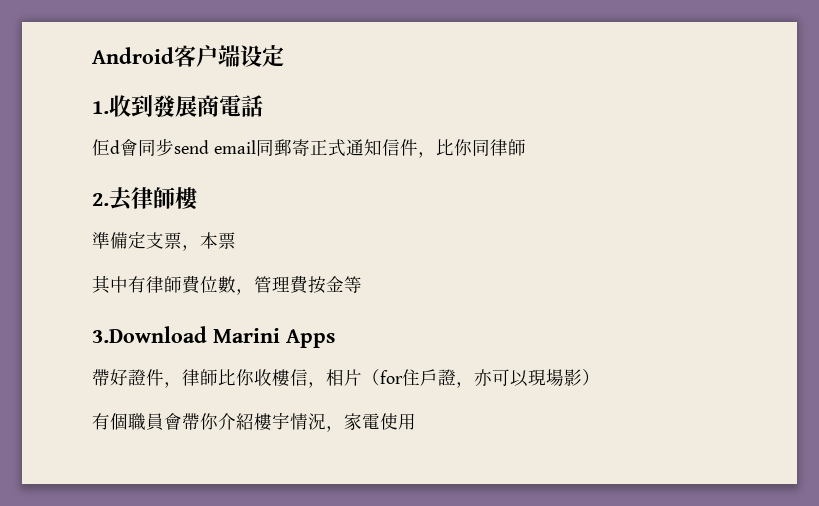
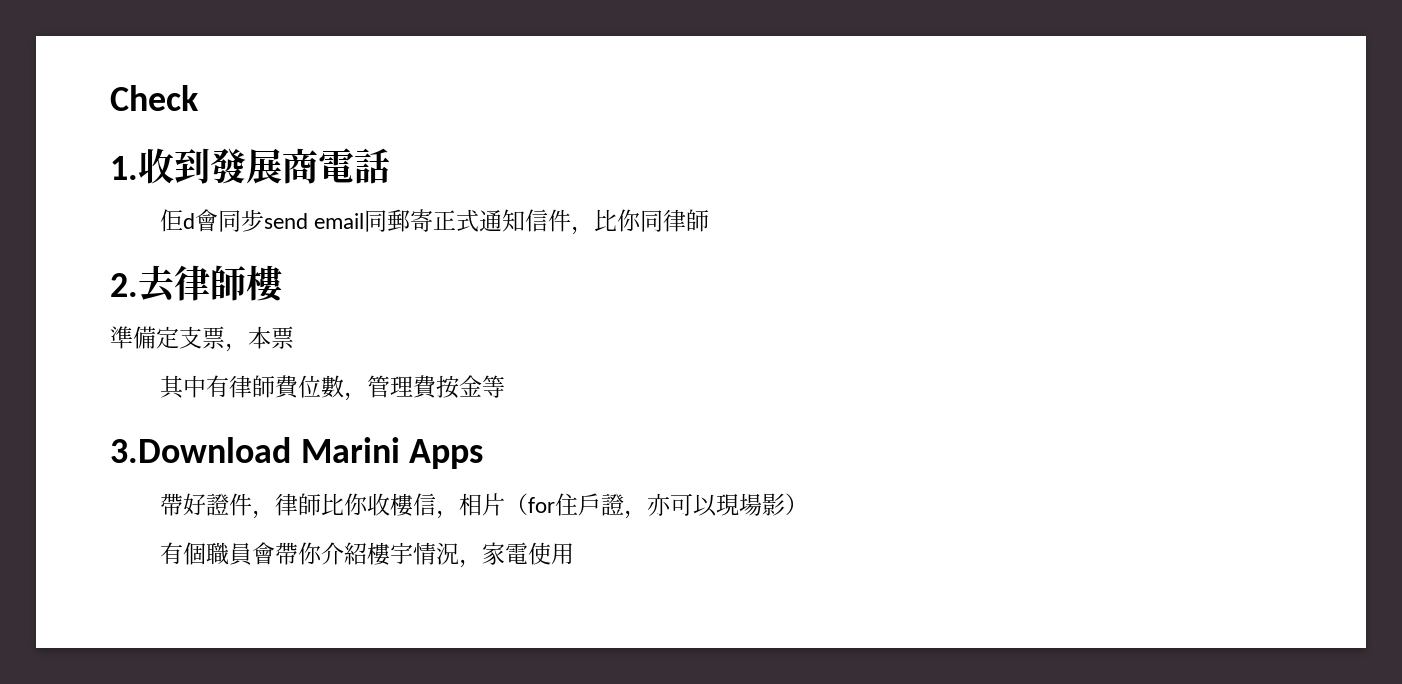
- Android客户端设定
+ Check

